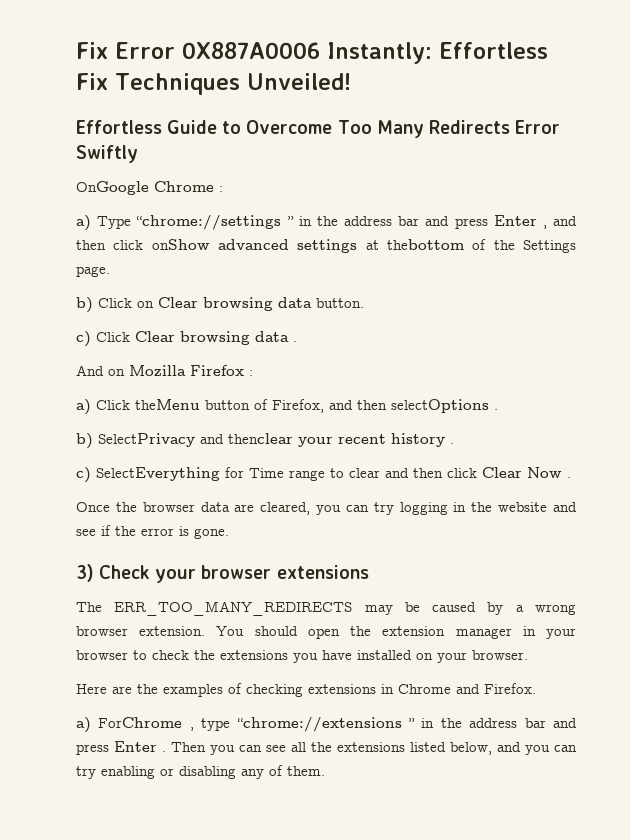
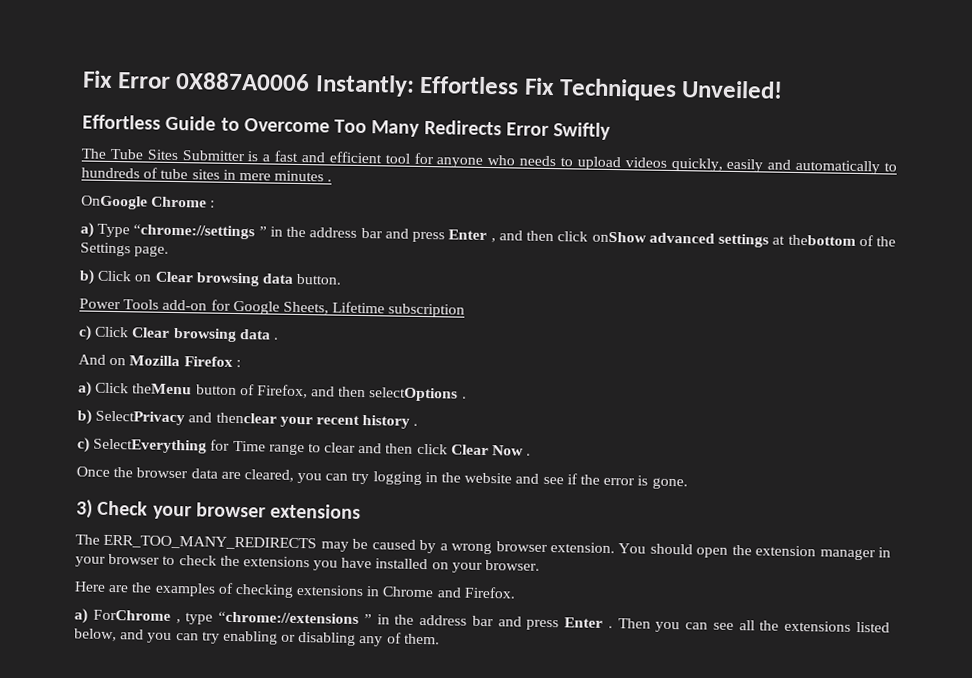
+ The Tube Sites Submitter is a fast and efficient tool for anyone who needs to upload videos quickly, easily and automatically to hundreds of tube sites in mere minutes .
+ Power Tools add-on for Google Sheets, Lifetime subscription

